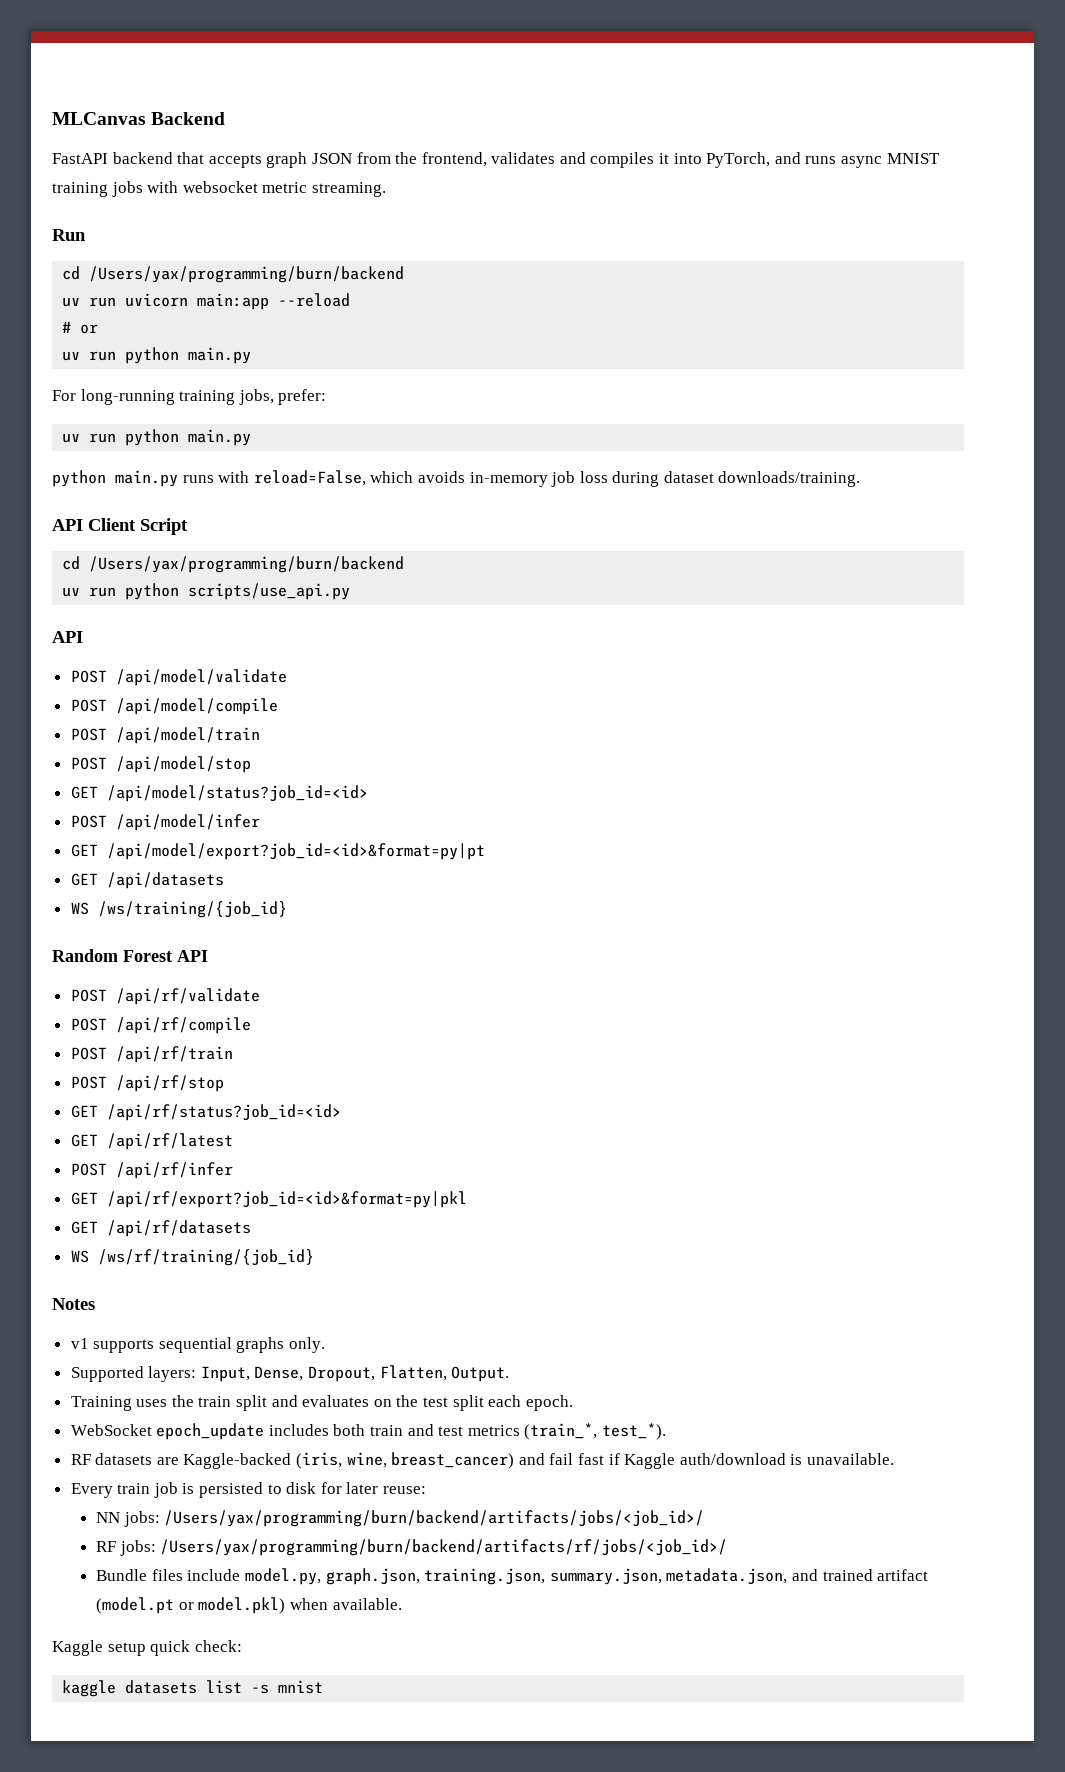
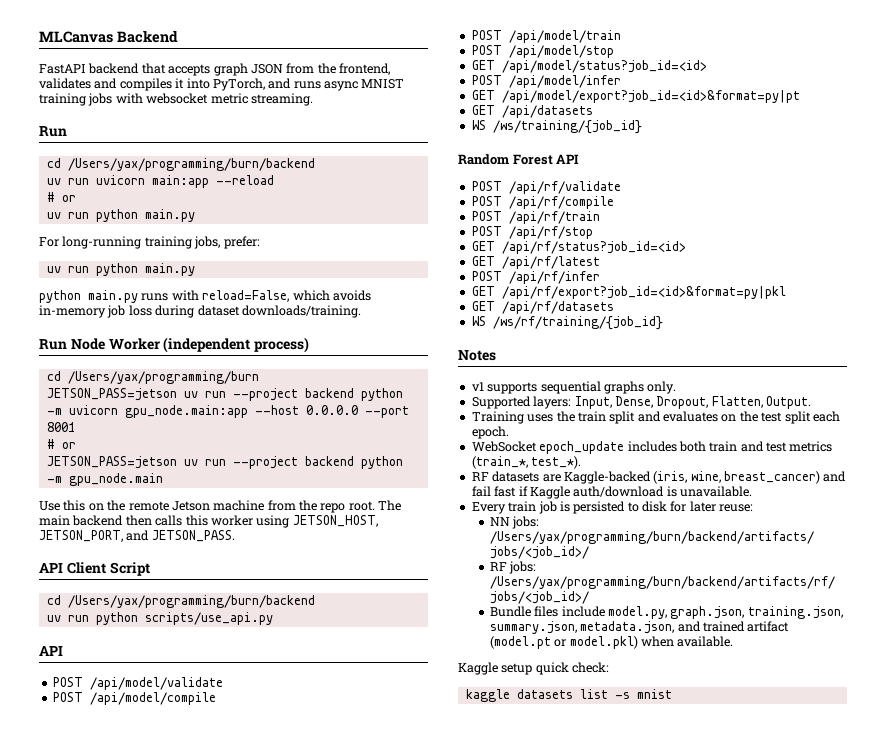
+ Run Node Worker (independent process)
+ cd /Users/yax/programming/burn
+ JETSON_PASS=jetson uv run --project backend python -m uvicorn gpu_node.main:app --host 0.0.0.0 --port 8001
+ # or
+ JETSON_PASS=jetson uv run --project backend python -m gpu_node.main
+ Use this on the remote Jetson machine from the repo root. The main backend then calls this worker using JETSON_HOST, JETSON_PORT, and JETSON_PASS.

